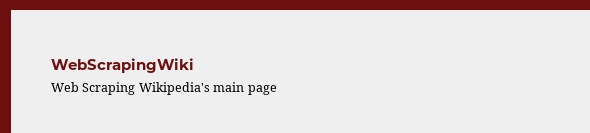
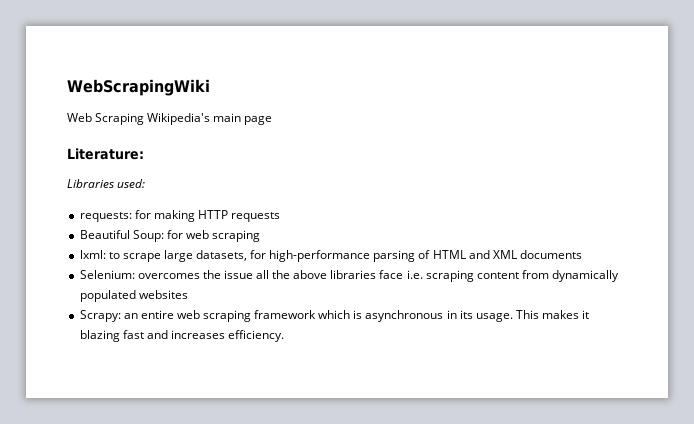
+ Literature:
+ Libraries used:
+ requests: for making HTTP requests
+ Beautiful Soup: for web scraping
+ lxml: to scrape large datasets, for high-performance parsing of HTML and XML documents
+ Selenium: overcomes the issue all the above libraries face i.e. scraping content from dynamically populated websites
+ Scrapy: an entire web scraping framework which is asynchronous in its usage. This makes it blazing fast and increases efficiency.

